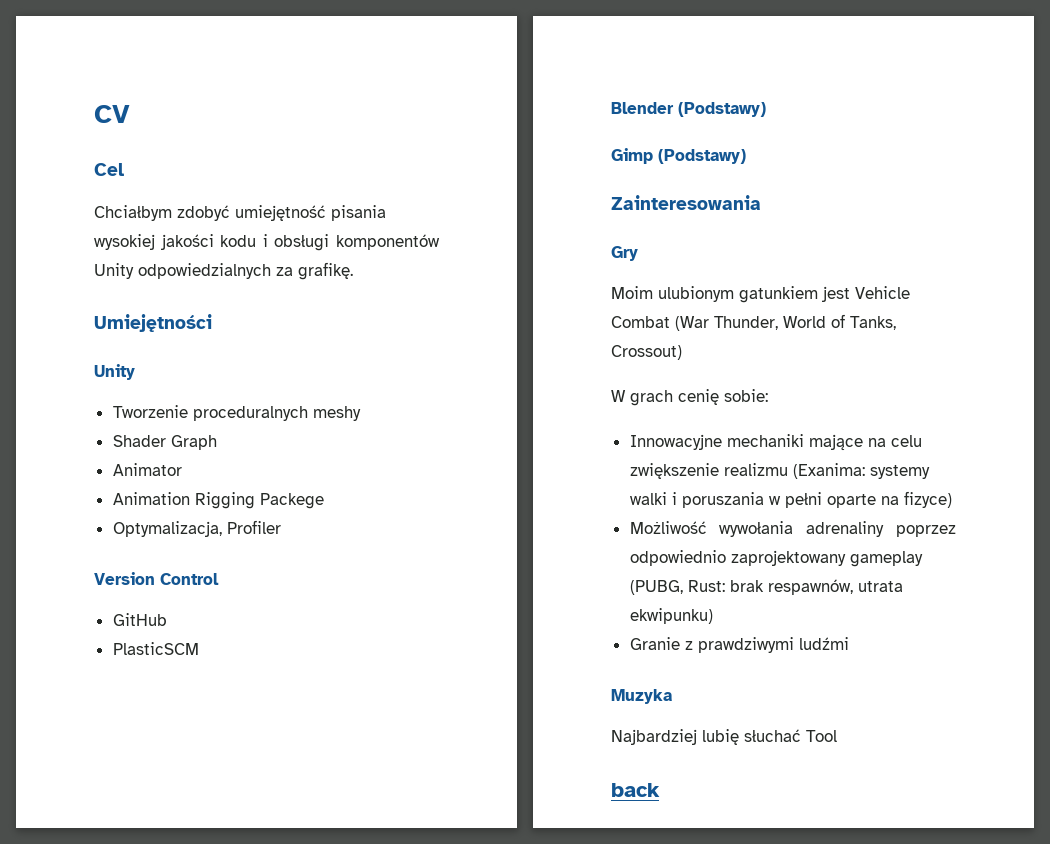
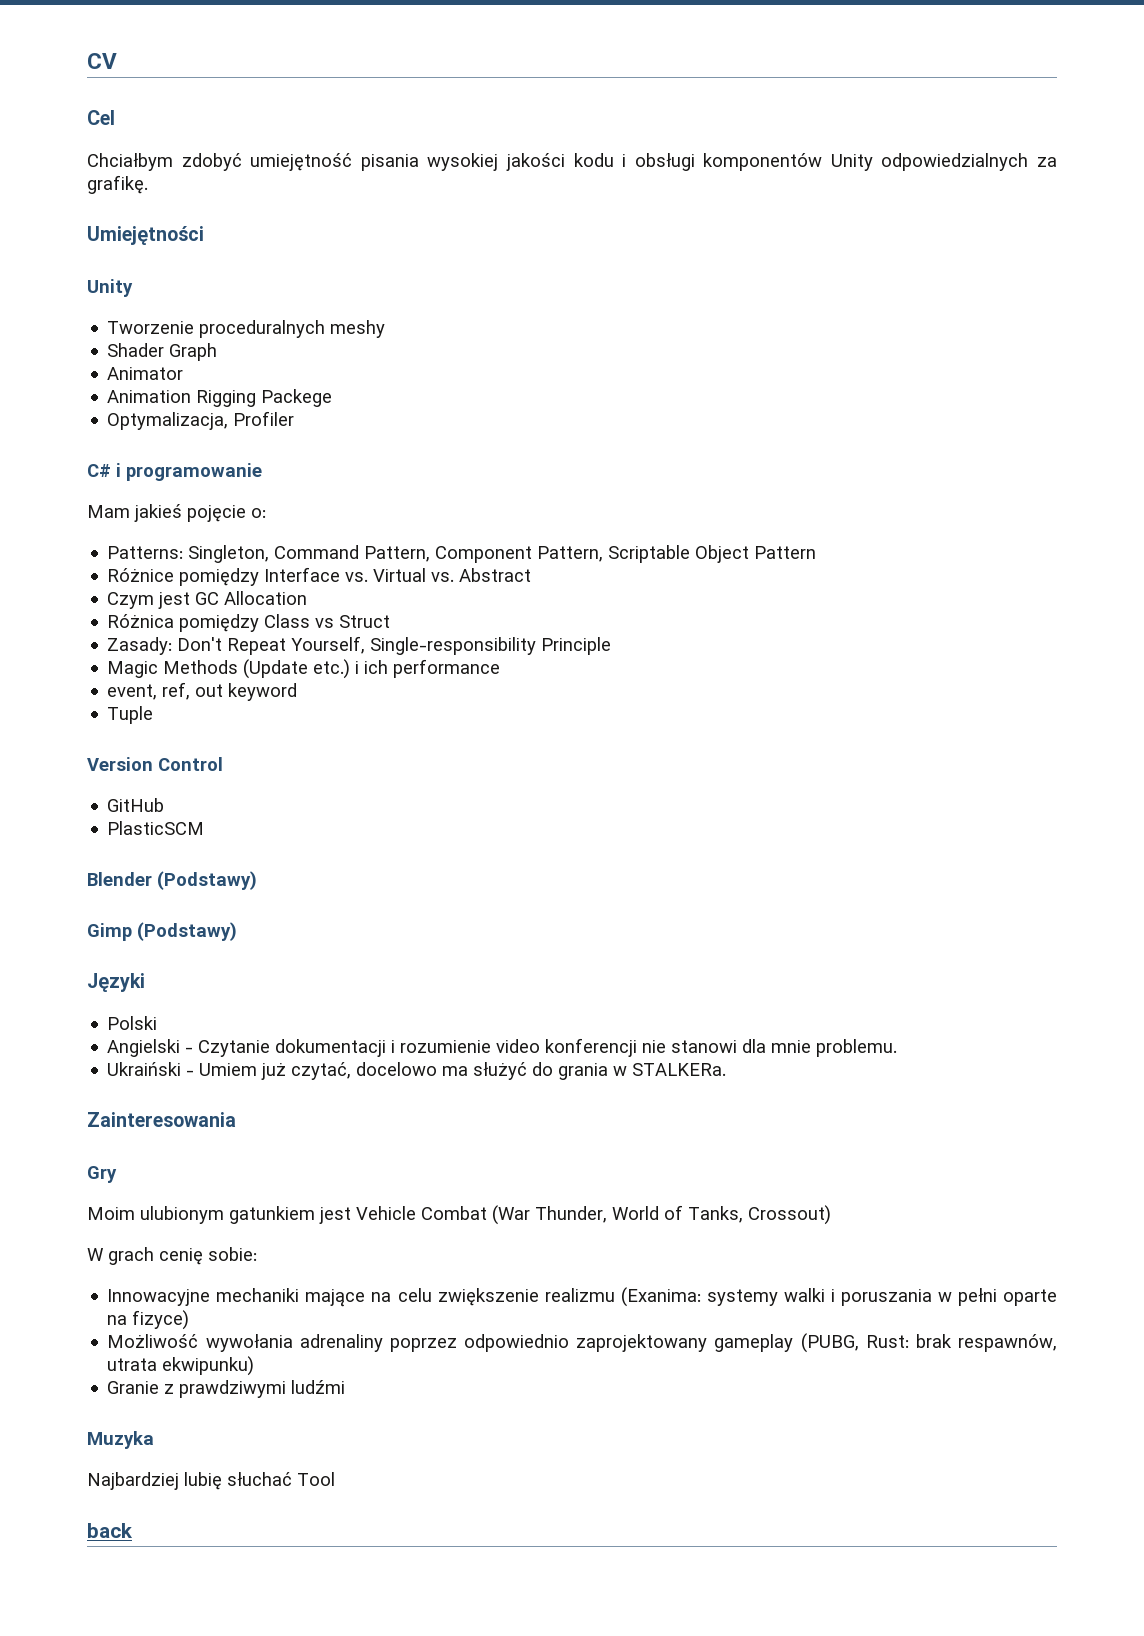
+ C# i programowanie
+ Mam jakieś pojęcie o:
+ Patterns: Singleton, Command Pattern, Component Pattern, Scriptable Object Pattern
+ Różnice pomiędzy Interface vs. Virtual vs. Abstract
+ Czym jest GC Allocation
+ Różnica pomiędzy Class vs Struct
+ Zasady: Don't Repeat Yourself, Single-responsibility Principle
+ Magic Methods (Update etc.) i ich performance
+ event, ref, out keyword
+ Tuple
+ Języki
+ Polski
+ Angielski - Czytanie dokumentacji i rozumienie video konferencji nie stanowi dla mnie problemu.
+ Ukraiński - Umiem już czytać, docelowo ma służyć do grania w STALKERa.

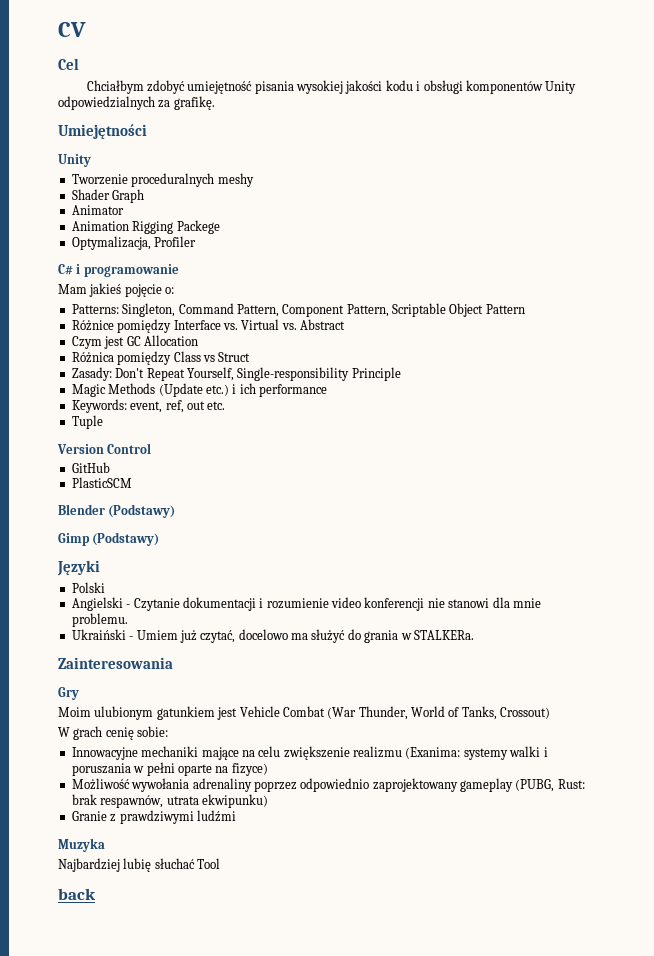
- event, ref, out keyword
+ Keywords: event, ref, out etc.

